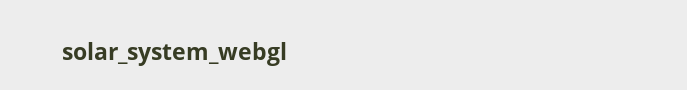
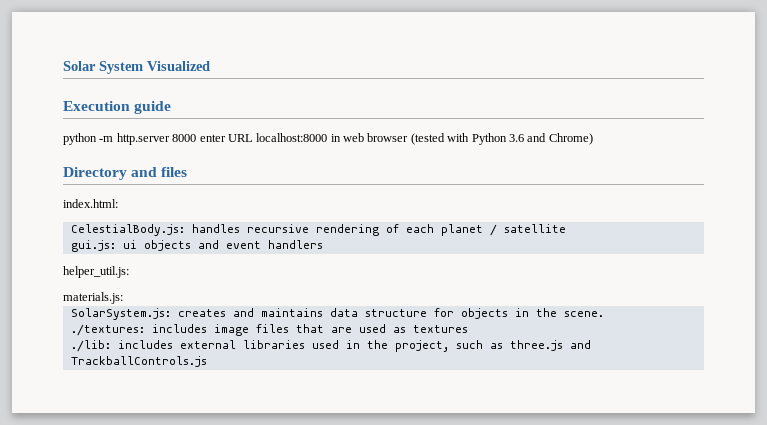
- solar_system_webgl
+ Solar System Visualized
+ Execution guide
+ python -m http.server 8000 enter URL localhost:8000 in web browser (tested with Python 3.6 and Chrome)
+ Directory and files
+ index.html:
+ CelestialBody.js: handles recursive rendering of each planet / satellite
+ gui.js: ui objects and event handlers
+ helper_util.js:
+ materials.js:
+ SolarSystem.js: creates and maintains data structure for objects in the scene.
+ ./textures: includes image files that are used as textures
+ ./lib: includes external libraries used in the project, such as three.js and TrackballControls.js

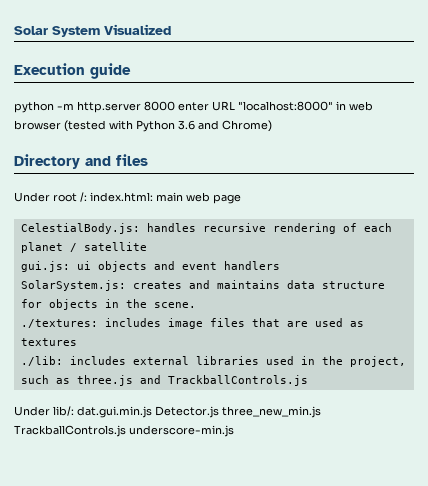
- python -m http.server 8000 enter URL localhost:8000 in web browser (tested with Python 3.6 and Chrome)
+ python -m http.server 8000 enter URL "localhost:8000" in web browser (tested with Python 3.6 and Chrome)
- index.html:
+ Under root /: index.html: main web page
- helper_util.js:
- materials.js:
+ Under lib/: dat.gui.min.js Detector.js three_new_min.js TrackballControls.js underscore-min.js

